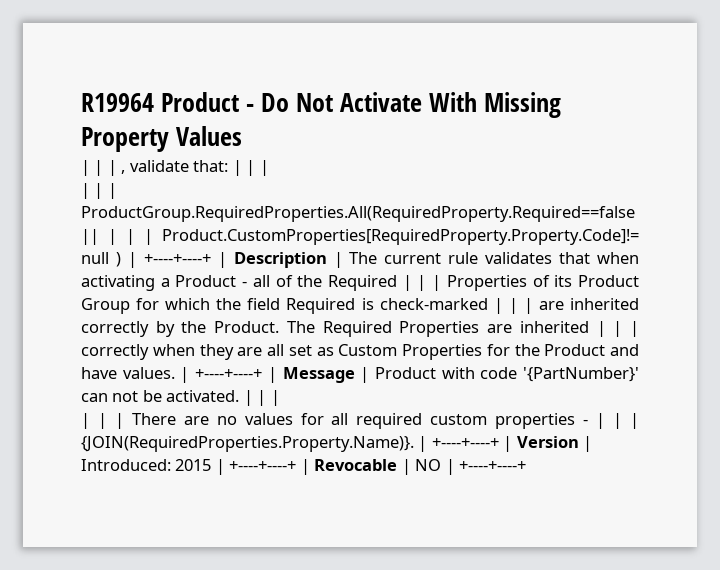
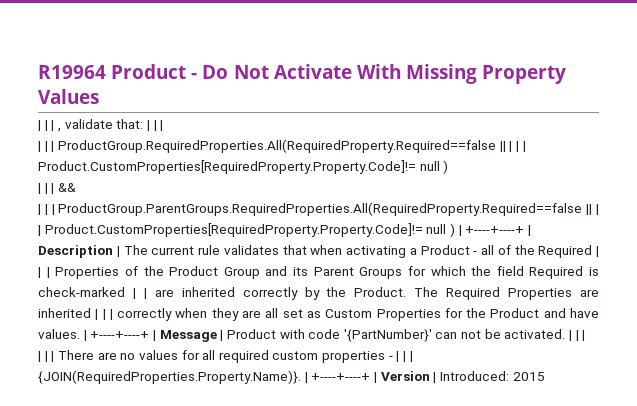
- | | | ProductGroup.RequiredProperties.All(RequiredProperty.Required==false || | | | Product.CustomProperties[RequiredProperty.Property.Code]!= null ) | +----+----+ | Description | The current rule validates that when activating a Product - all of the Required | | | Properties of its Product Group for which the field Required is check-marked | | | are inherited correctly by the Product.
+ | | | ProductGroup.RequiredProperties.All(RequiredProperty.Required==false || | | | Product.CustomProperties[RequiredProperty.Property.Code]!= null )
+ | | | &&
+ | | | ProductGroup.ParentGroups.RequiredProperties.All(RequiredProperty.Required==false || | | Product.CustomProperties[RequiredProperty.Property.Code]!= null ) | +----+----+ | Description | The current rule validates that when activating a Product - all of the Required | | | Properties of the Product Group and its Parent Groups for which the field Required is check-marked | | are inherited correctly by the Product.
- | | | There are no values for all required custom properties - | | | {JOIN(RequiredProperties.Property.Name)}. | +----+----+ | Version | Introduced: 2015 | +----+----+ | Revocable | NO | +----+----+
+ | | | There are no values for all required custom properties - | | | {JOIN(RequiredProperties.Property.Name)}. | +----+----+ | Version | Introduced: 2015

